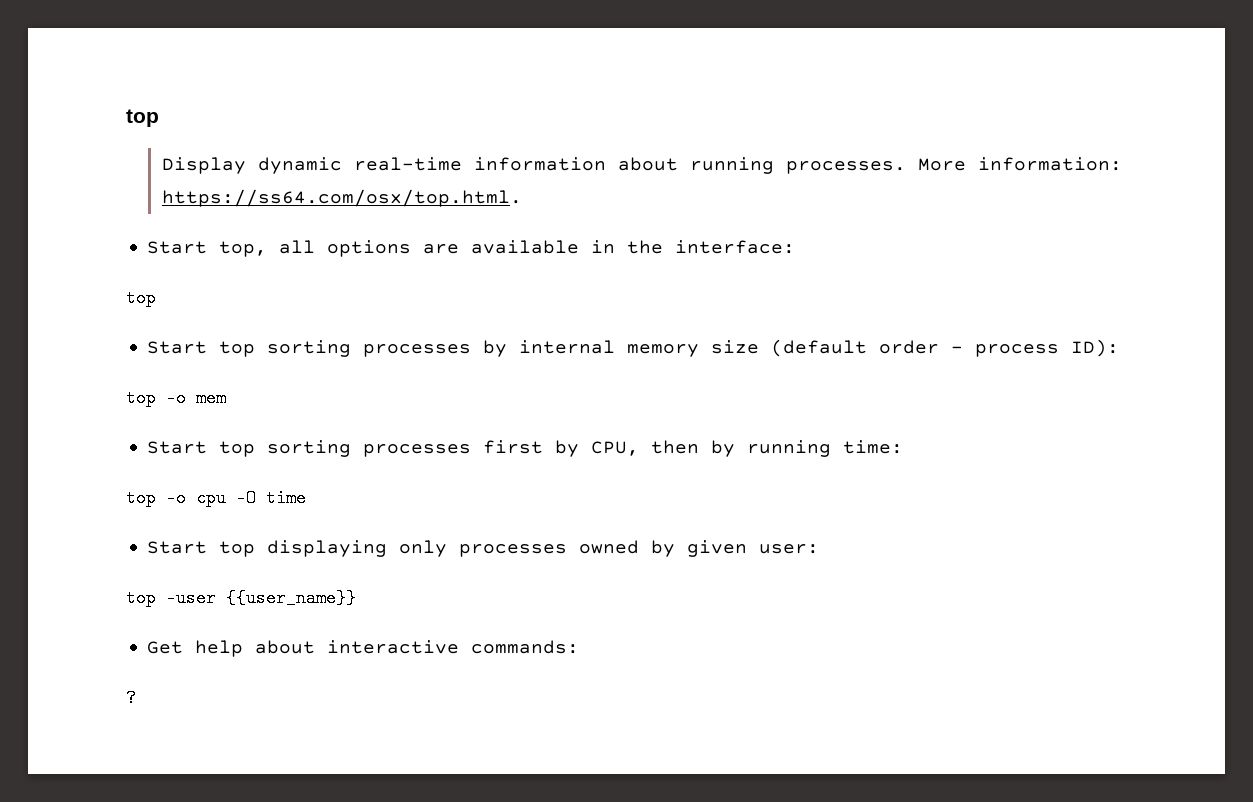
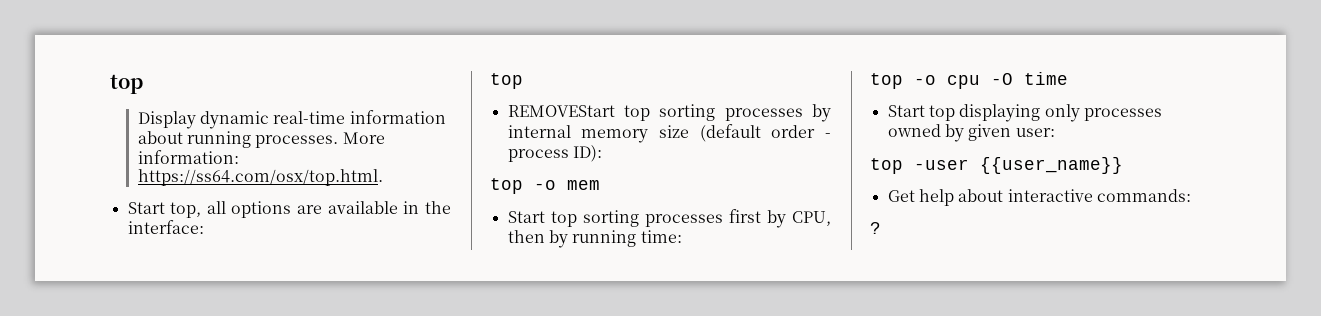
- Start top sorting processes by internal memory size (default order - process ID):
+ REMOVEStart top sorting processes by internal memory size (default order - process ID):

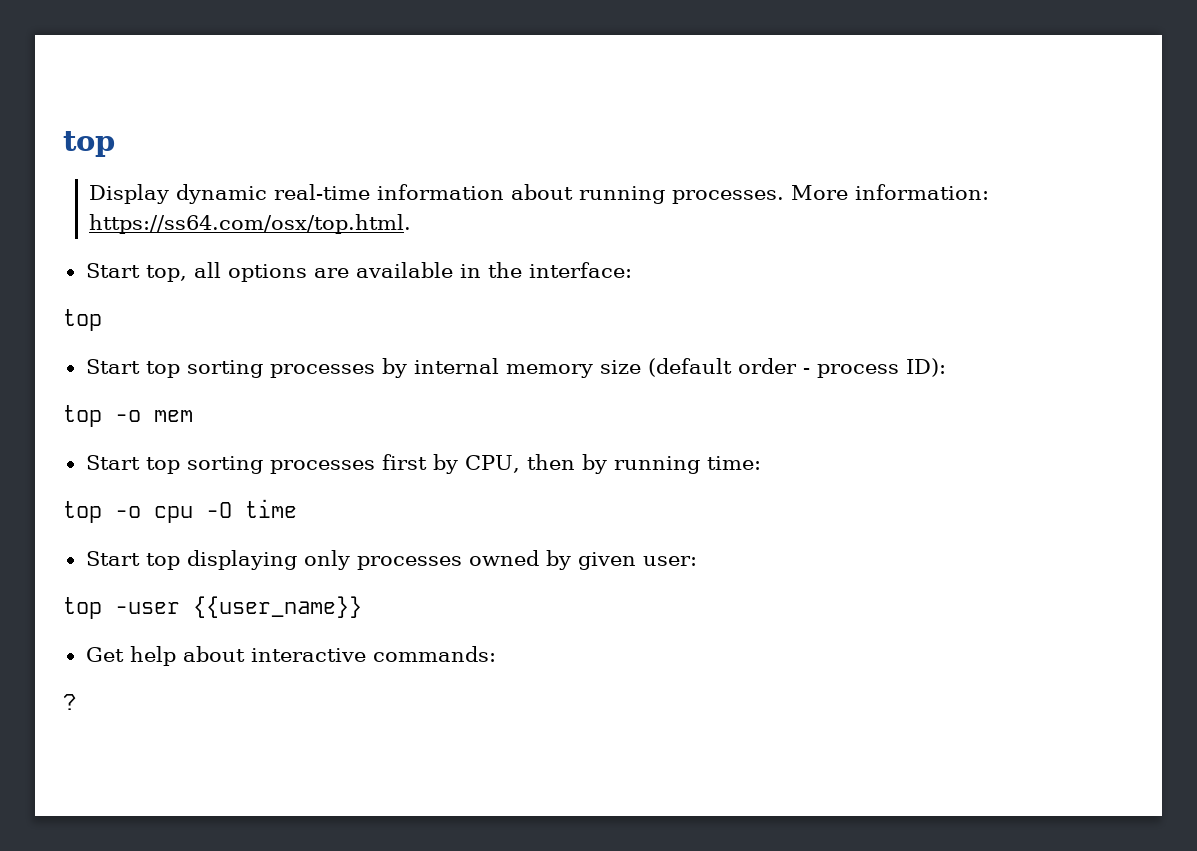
- REMOVEStart top sorting processes by internal memory size (default order - process ID):
+ Start top sorting processes by internal memory size (default order - process ID):

